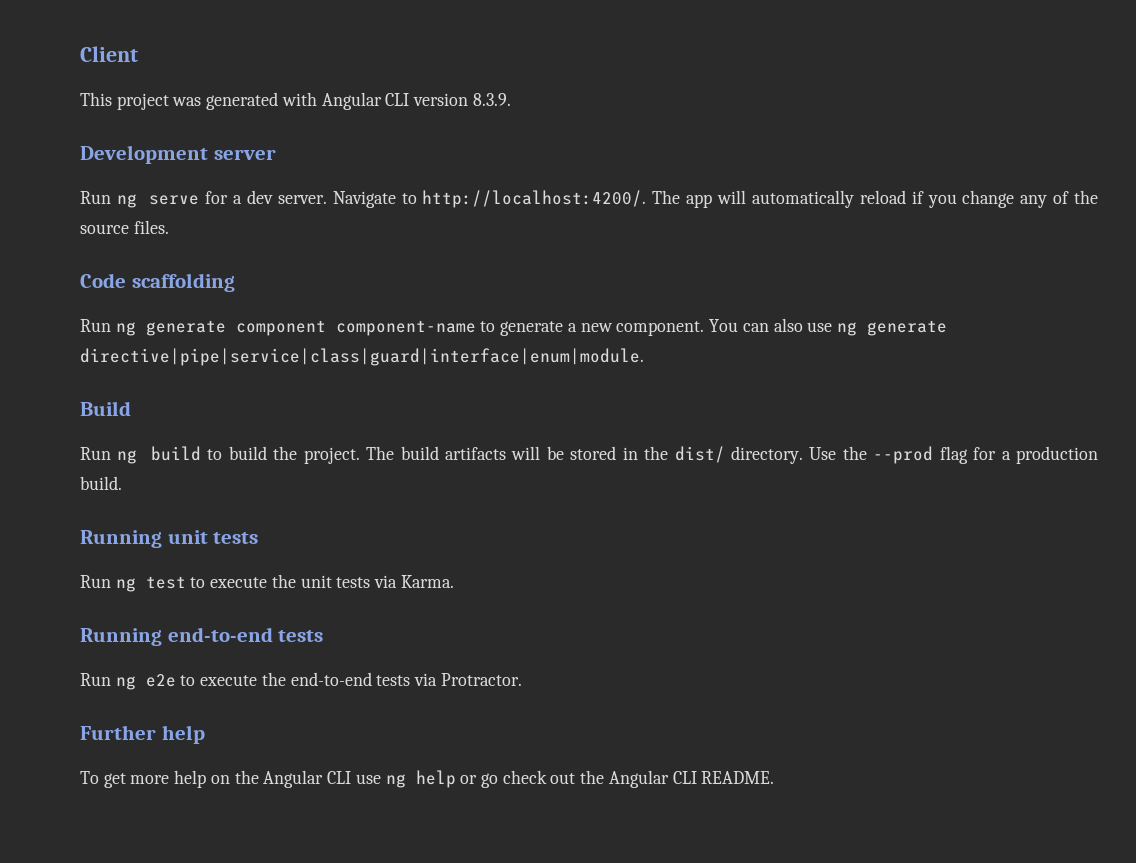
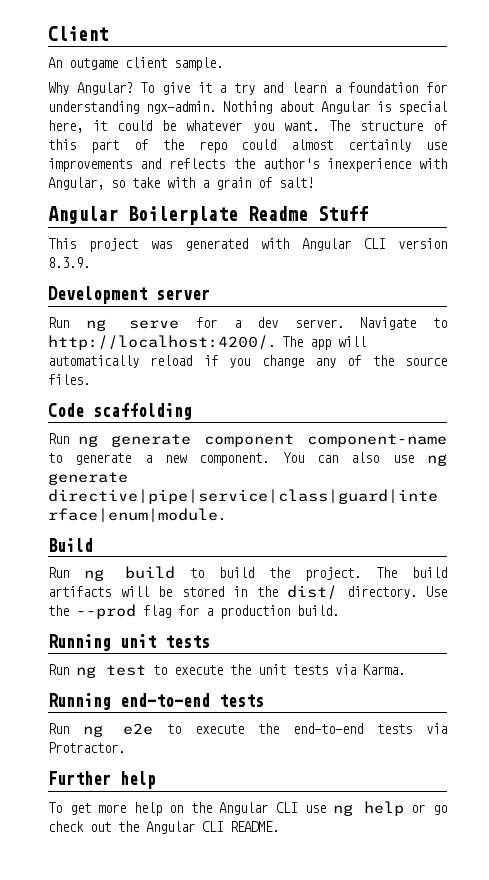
+ An outgame client sample.
+ Why Angular? To give it a try and learn a foundation for understanding ngx-admin. Nothing about Angular is special here, it could be whatever you want. The structure of this part of the repo could almost certainly use improvements and reflects the author's inexperience with Angular, so take with a grain of salt!
+ Angular Boilerplate Readme Stuff

